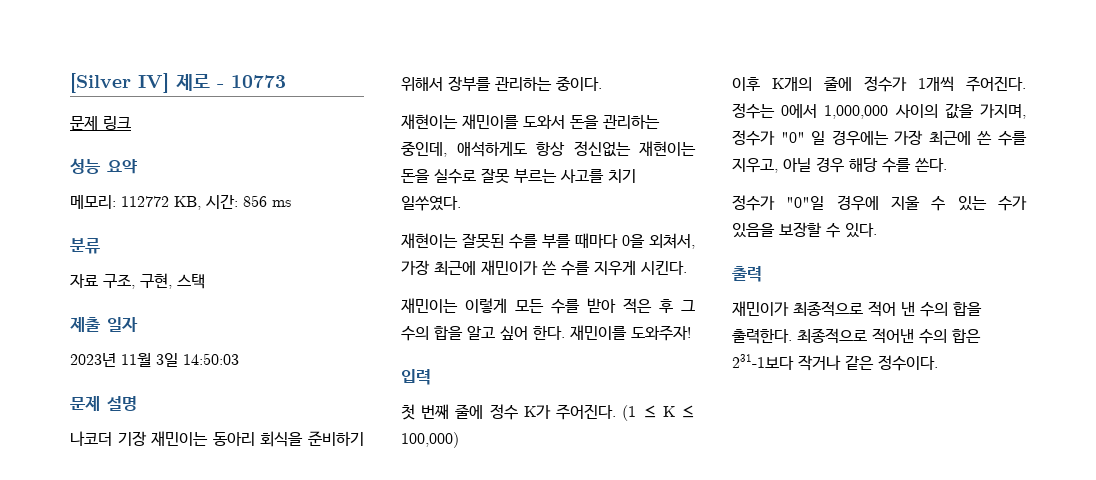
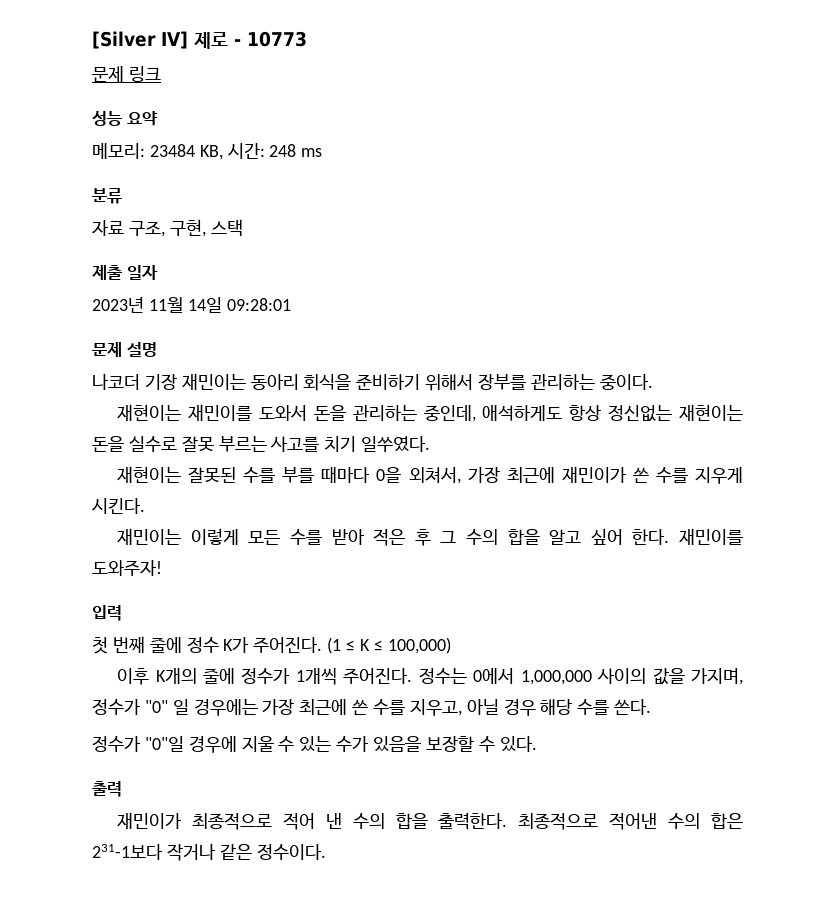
- 메모리: 112772 KB, 시간: 856 ms
+ 메모리: 23484 KB, 시간: 248 ms
- 2023년 11월 3일 14:50:03
+ 2023년 11월 14일 09:28:01

